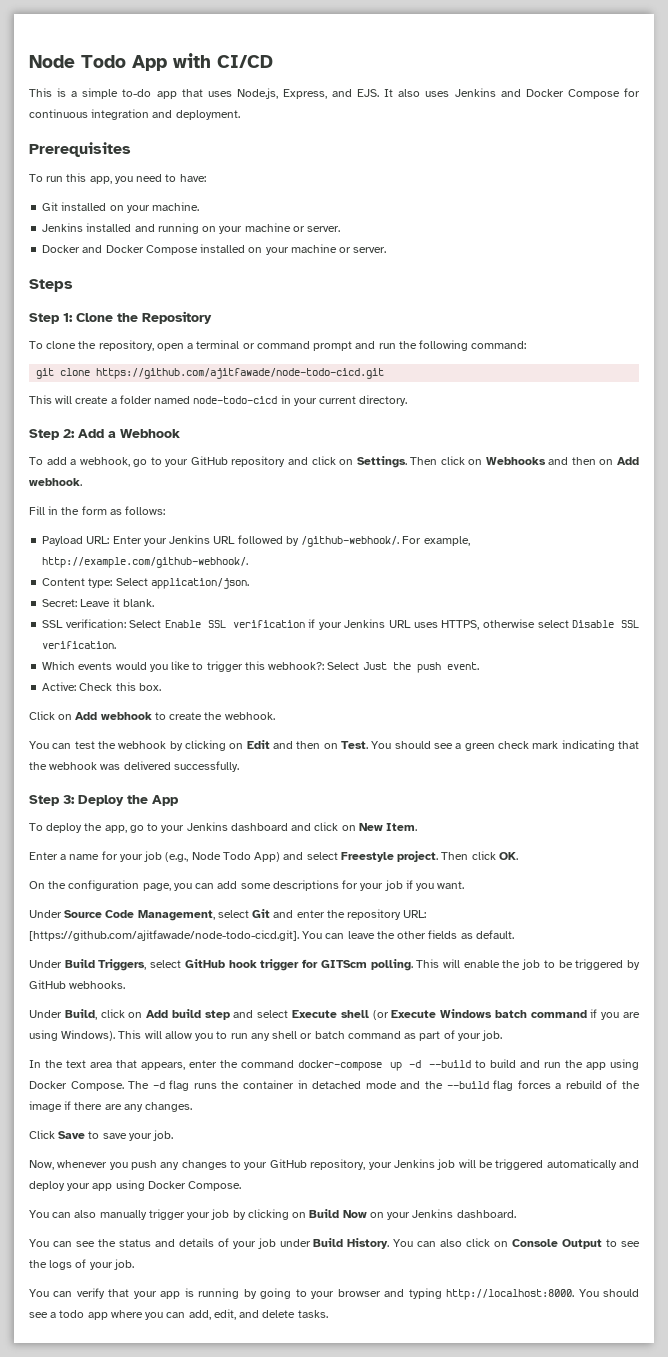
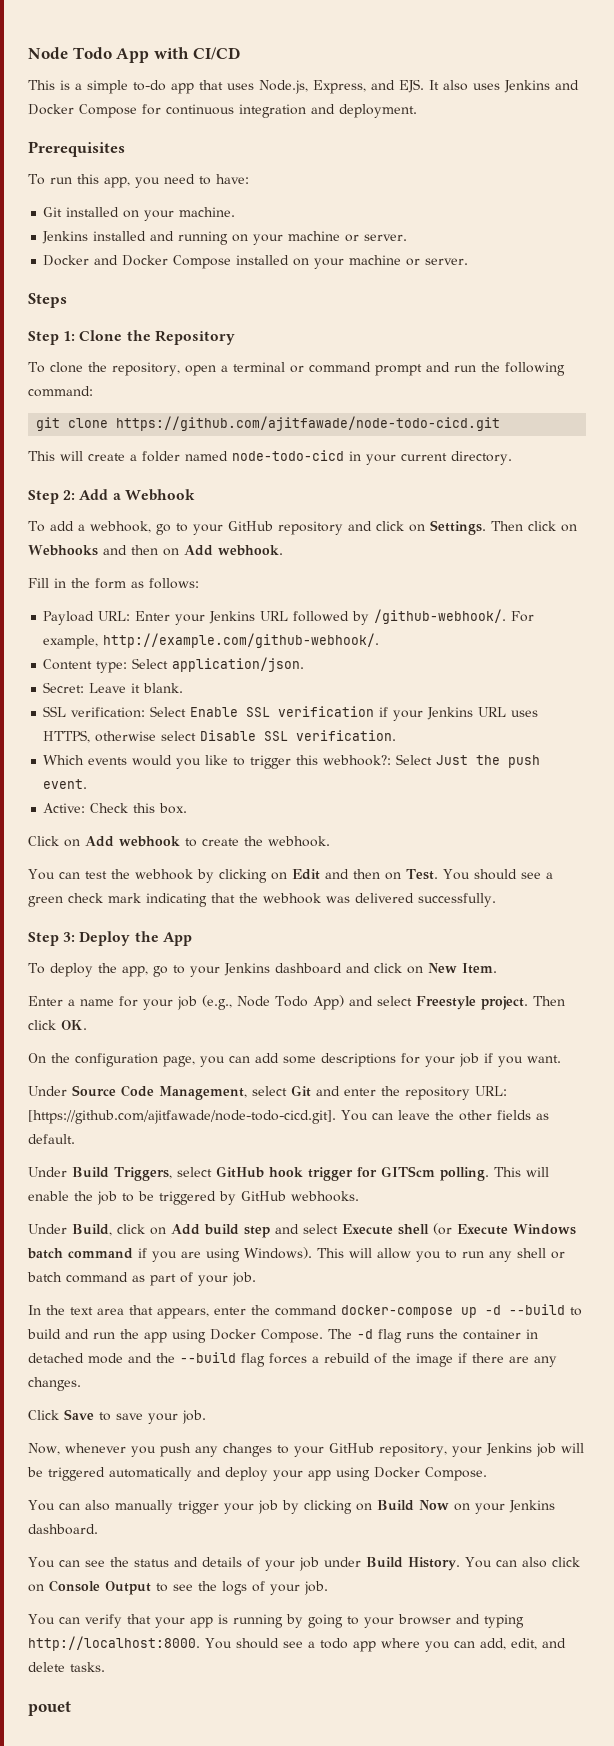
+ pouet

